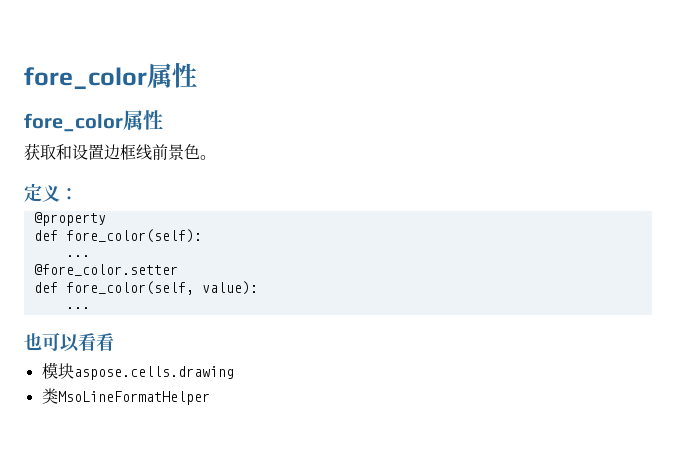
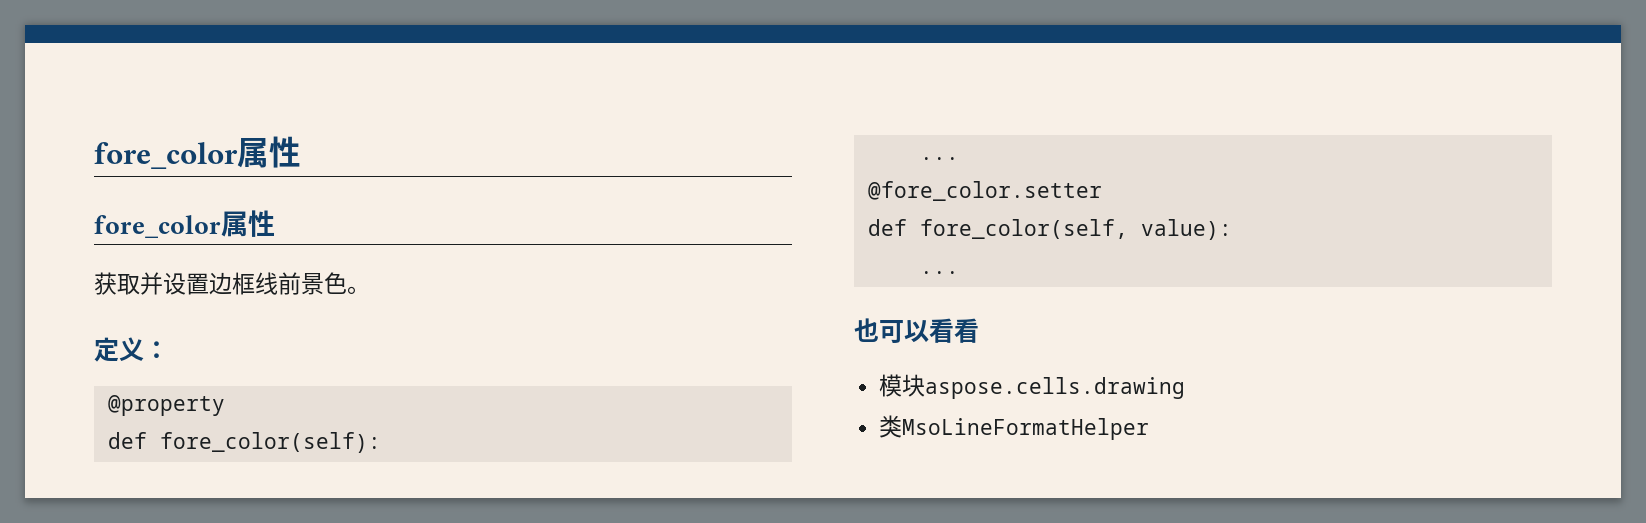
- 获取和设置边框线前景色。
+ 获取并设置边框线前景色。

